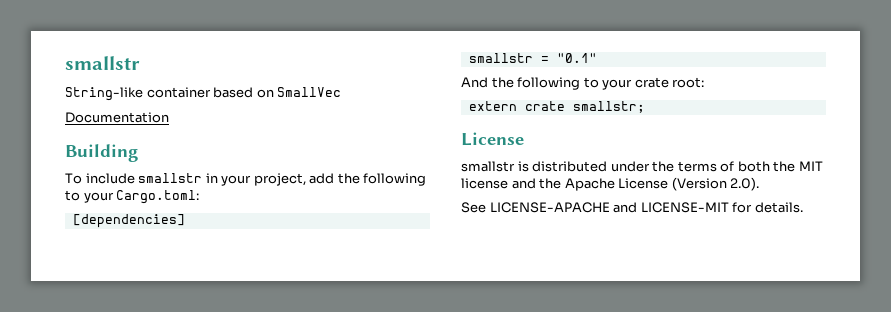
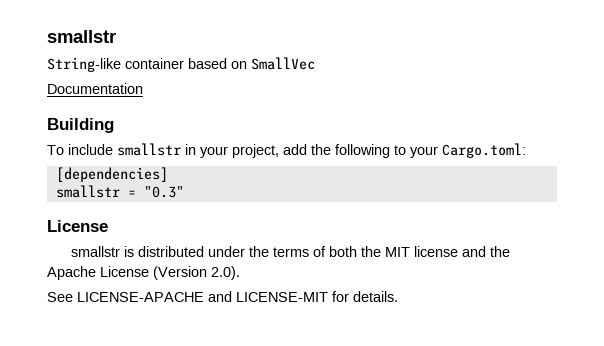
- smallstr = "0.1"
- And the following to your crate root:
- extern crate smallstr;
+ smallstr = "0.3"

